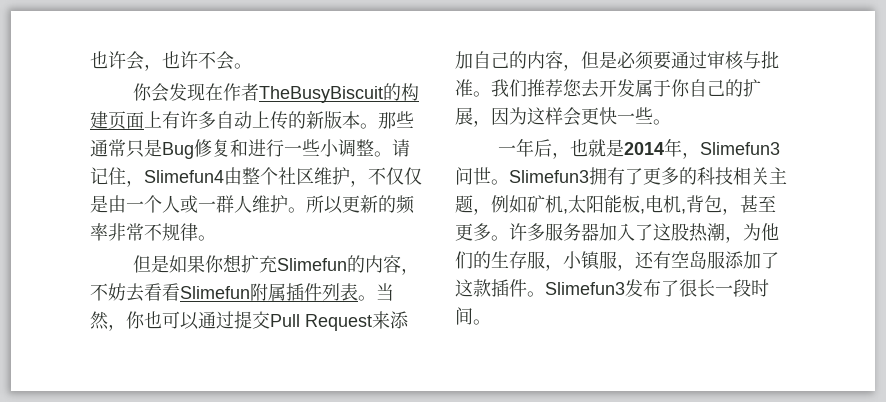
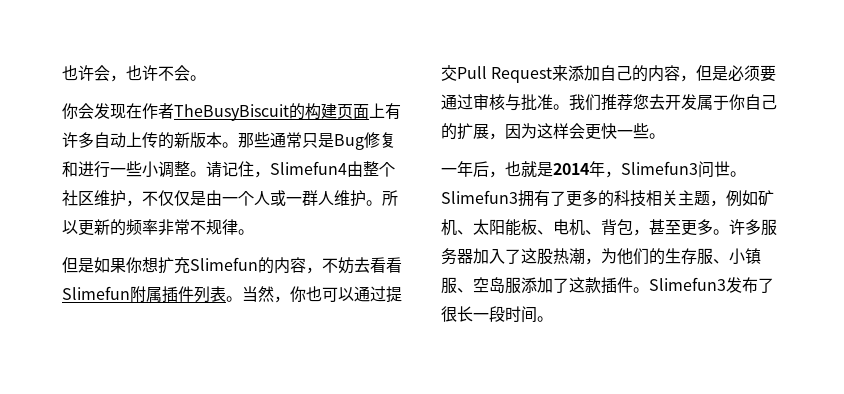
- Slimefun3拥有了更多的科技相关主题，例如矿机,太阳能板,电机,背包，甚至更多。
+ Slimefun3拥有了更多的科技相关主题，例如矿机、太阳能板、电机、背包，甚至更多。
- 许多服务器加入了这股热潮，为他们的生存服，小镇服，还有空岛服添加了这款插件。
+ 许多服务器加入了这股热潮，为他们的生存服、小镇服、空岛服添加了这款插件。

